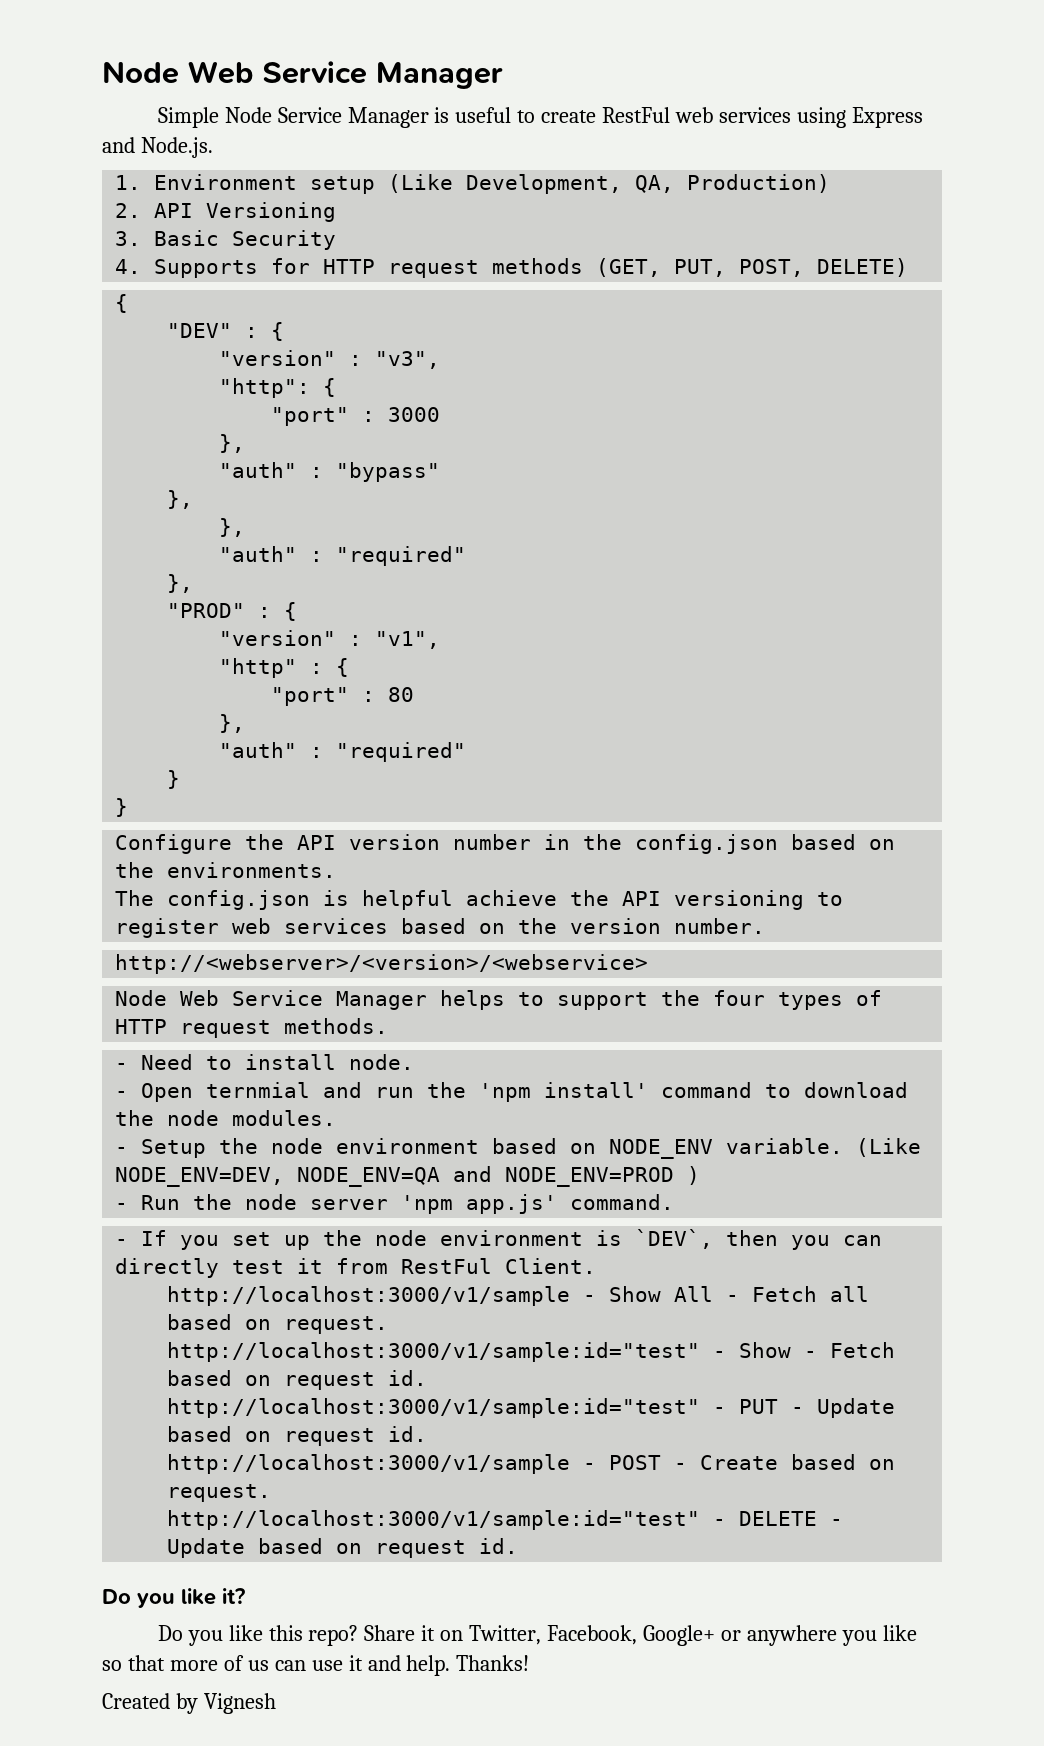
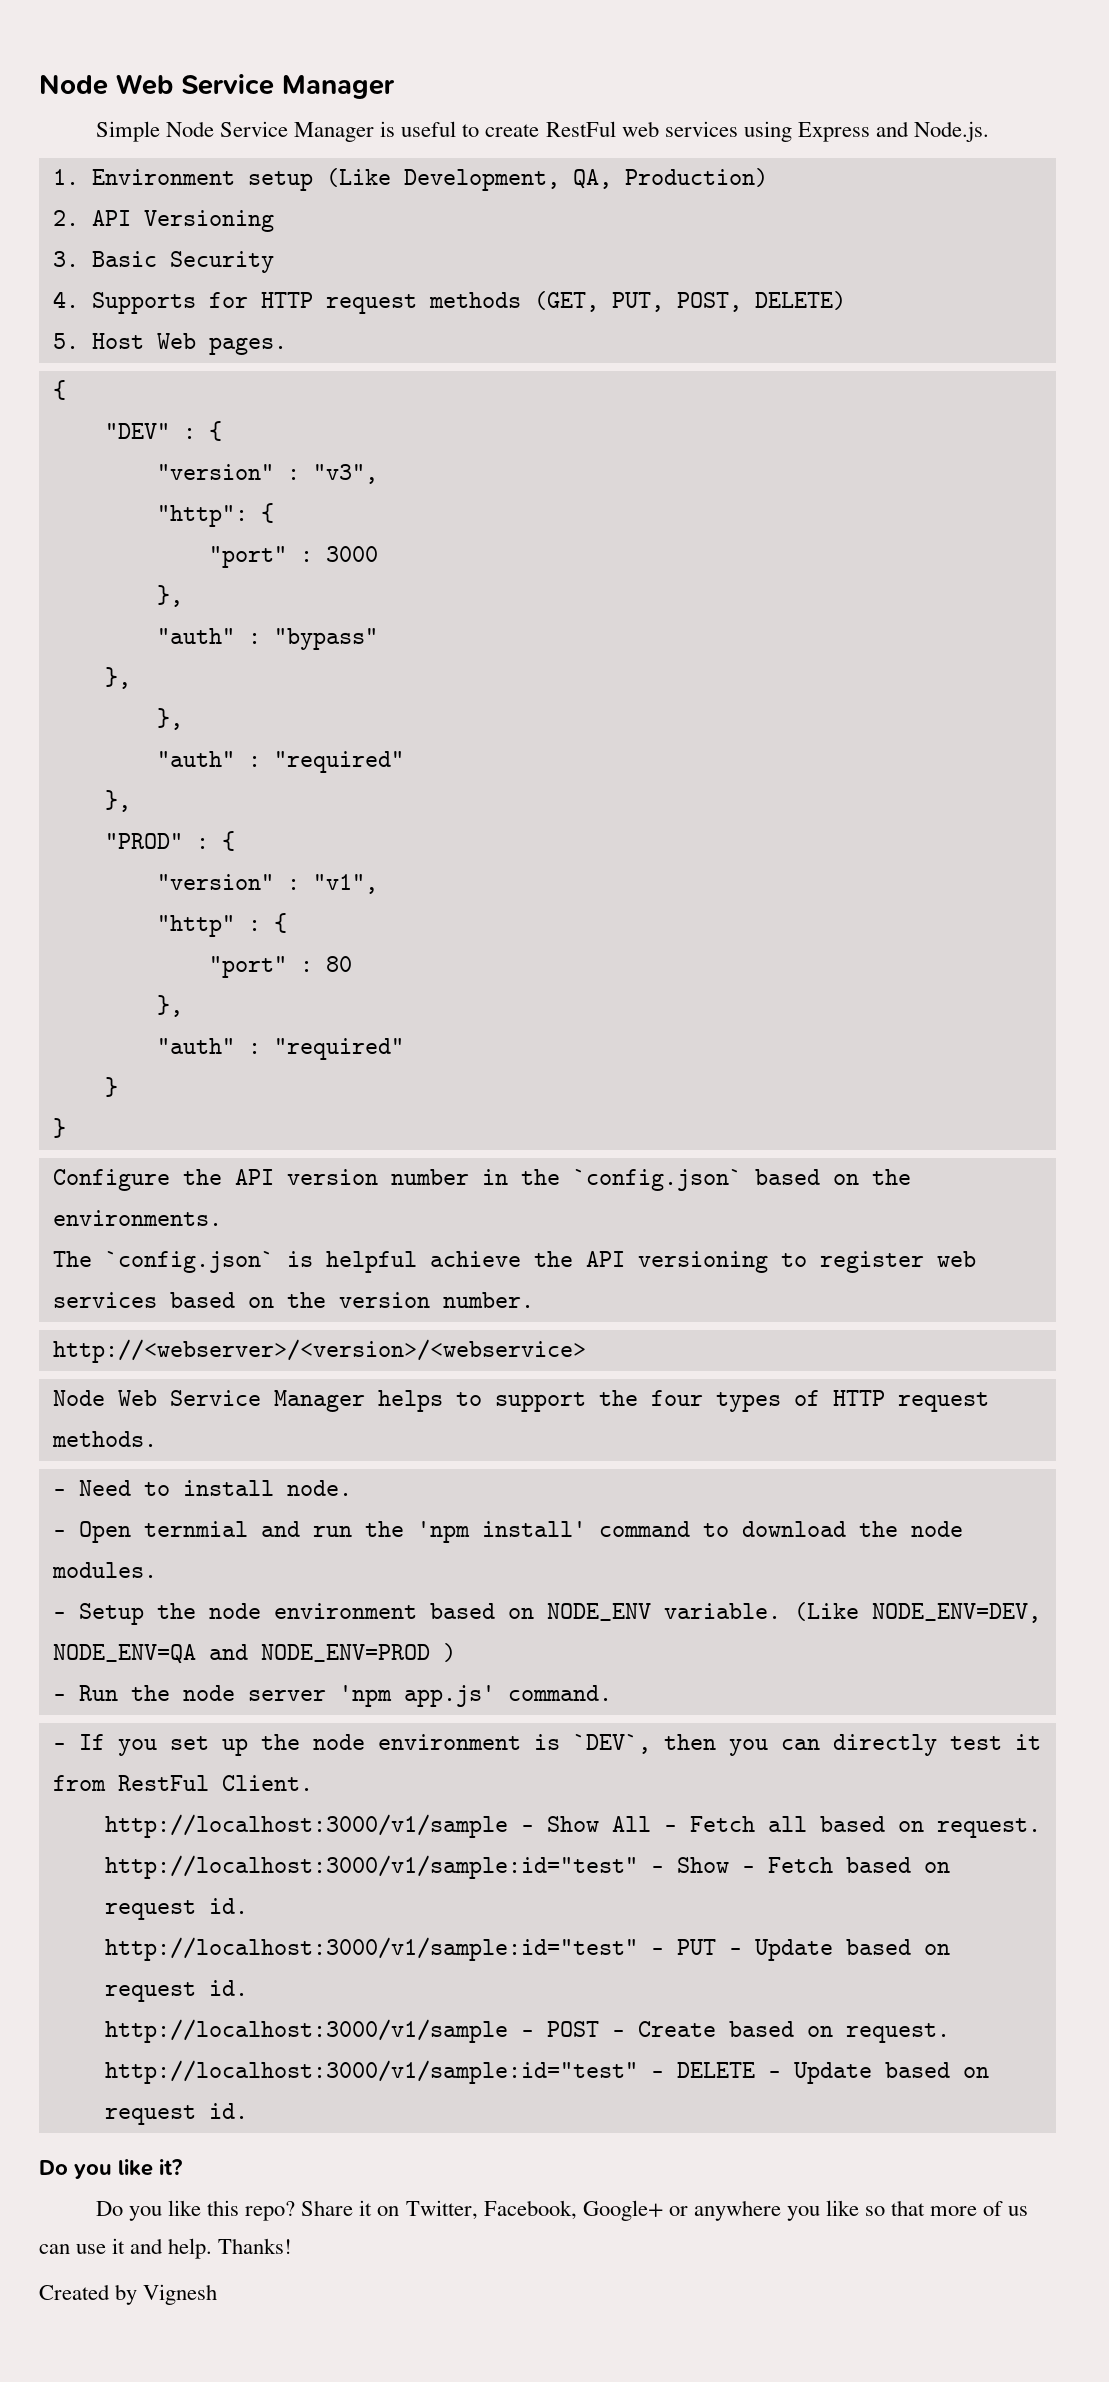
+ 5. Host Web pages.
- Configure the API version number in the config.json based on the environments.
+ Configure the API version number in the `config.json` based on the environments.
- The config.json is helpful achieve the API versioning to register web services based on the version number.
+ The `config.json` is helpful achieve the API versioning to register web services based on the version number.

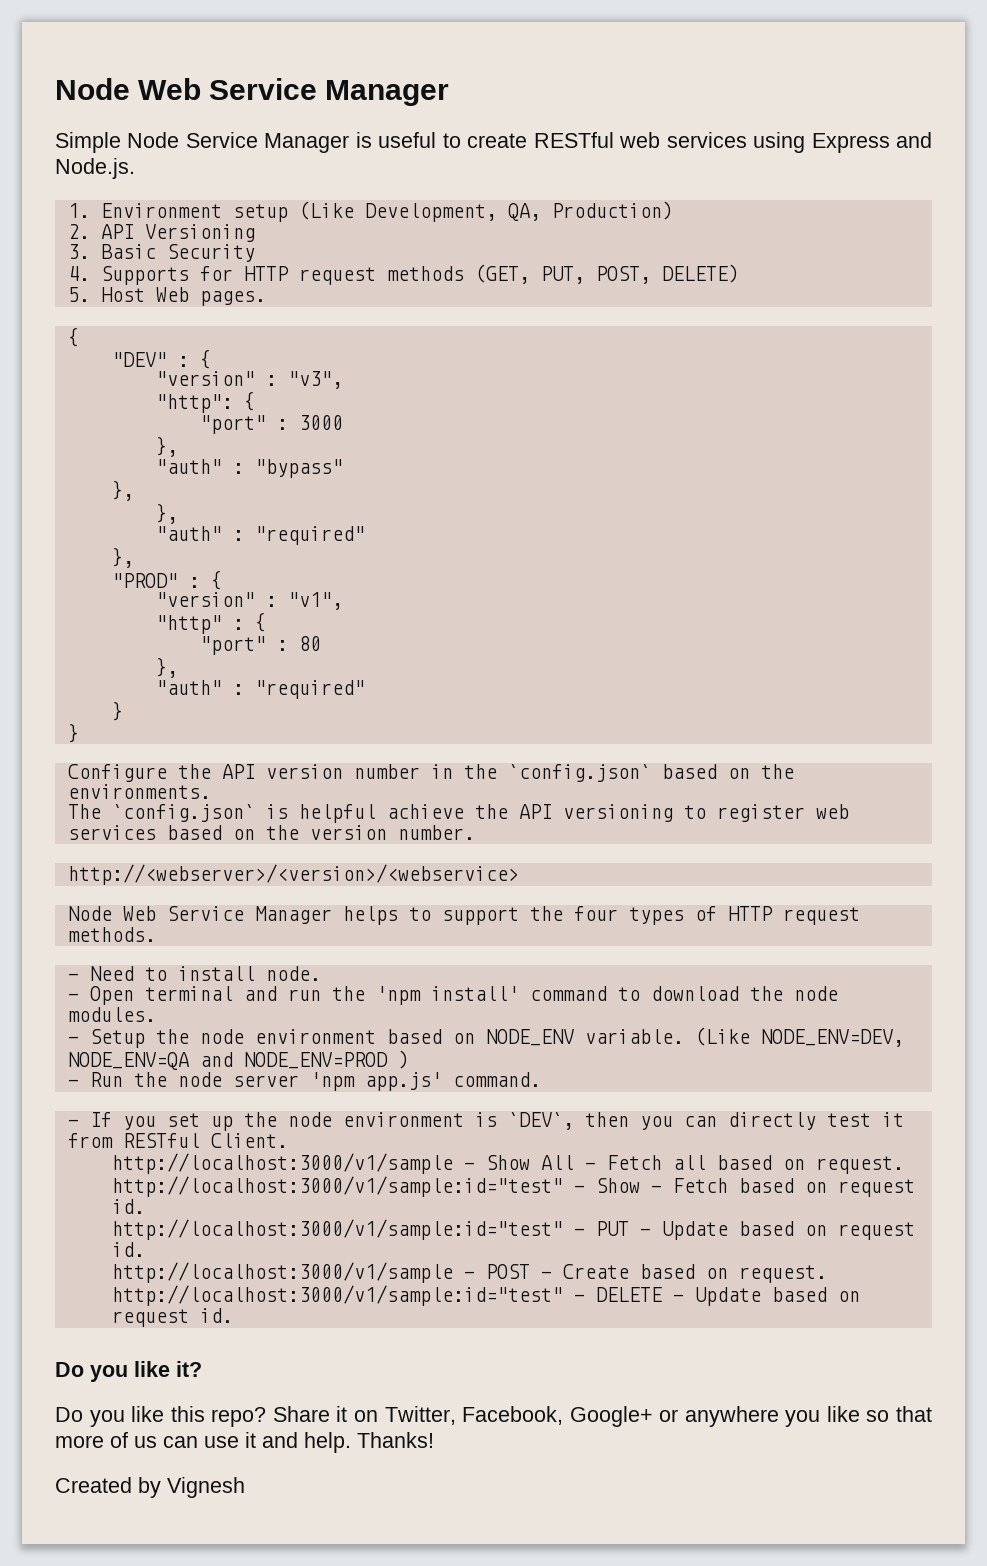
- Simple Node Service Manager is useful to create RestFul web services using Express and Node.js.
+ Simple Node Service Manager is useful to create RESTful web services using Express and Node.js.
- - Open ternmial and run the 'npm install' command to download the node modules.
+ - Open terminal and run the 'npm install' command to download the node modules.
- - If you set up the node environment is `DEV`, then you can directly test it from RestFul Client.
+ - If you set up the node environment is `DEV`, then you can directly test it from RESTful Client.

